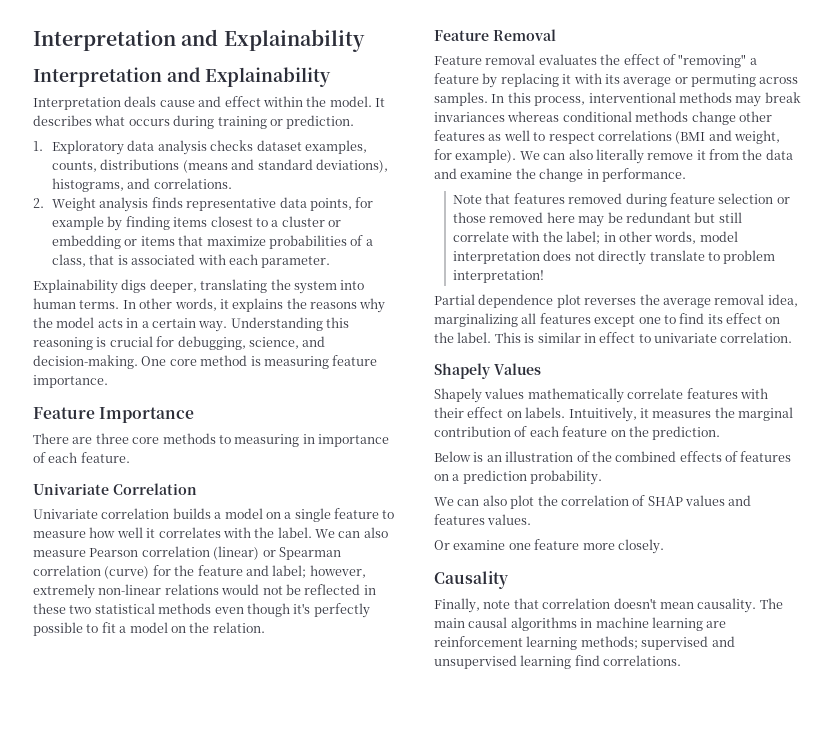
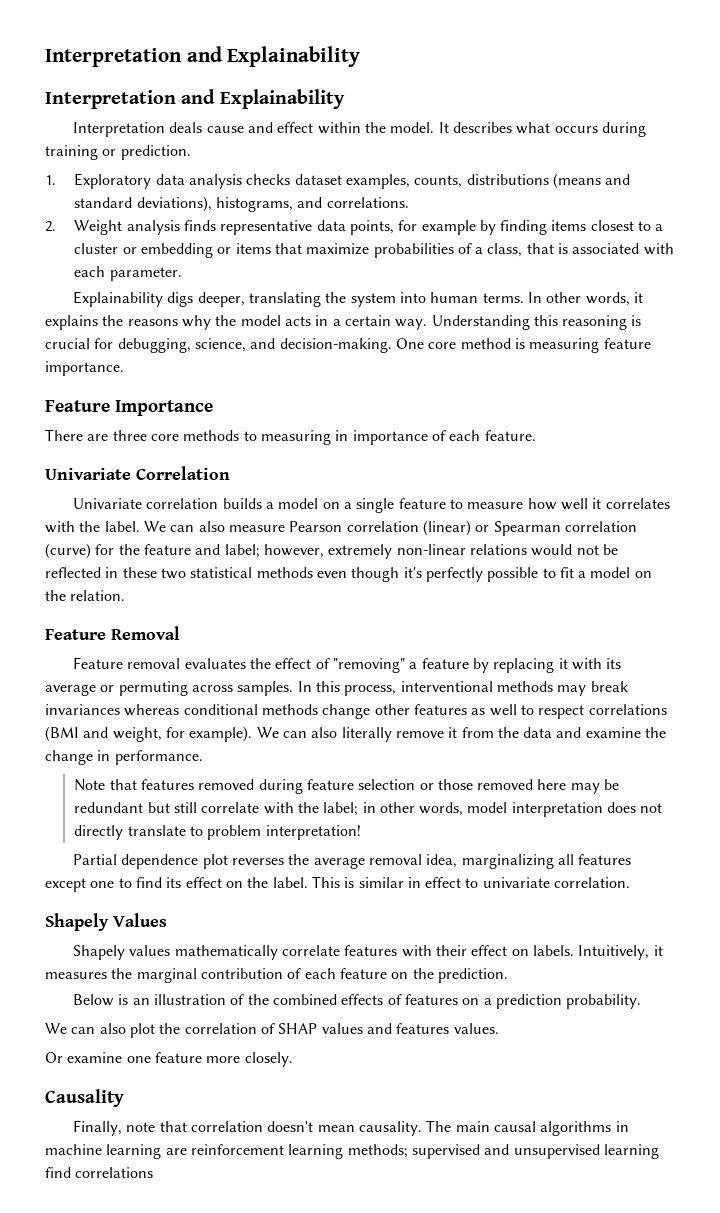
- The main causal algorithms in machine learning are reinforcement learning methods; supervised and unsupervised learning find correlations.
+ The main causal algorithms in machine learning are reinforcement learning methods; supervised and unsupervised learning find correlations

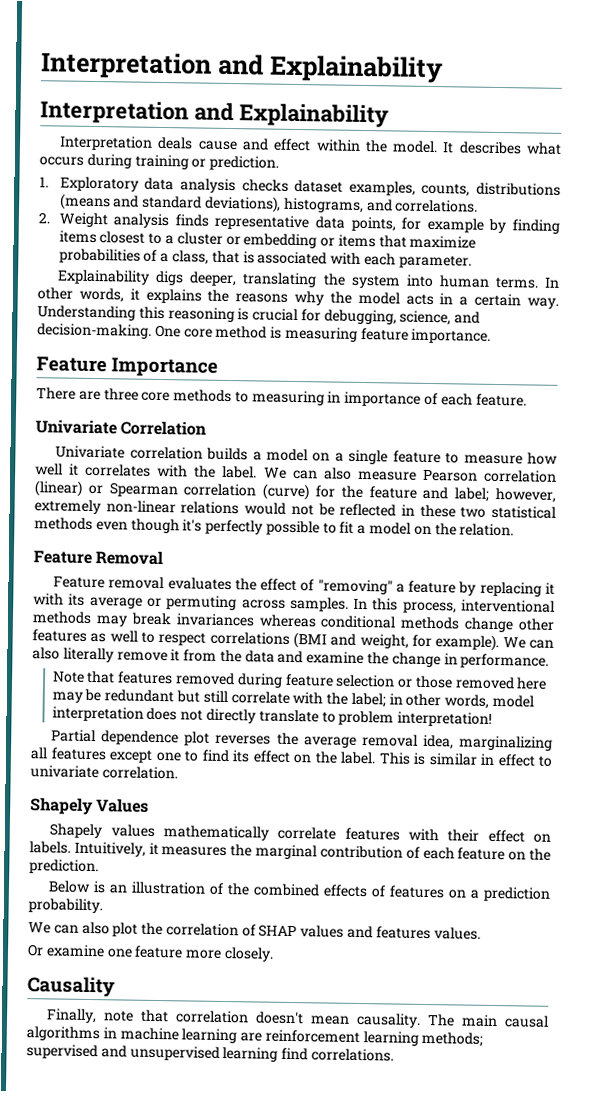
- The main causal algorithms in machine learning are reinforcement learning methods; supervised and unsupervised learning find correlations
+ The main causal algorithms in machine learning are reinforcement learning methods; supervised and unsupervised learning find correlations.

